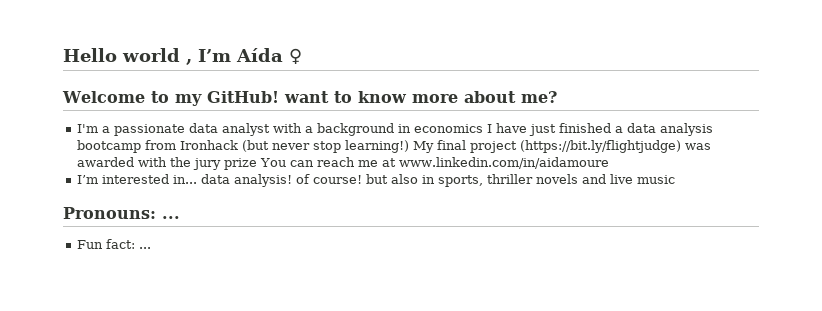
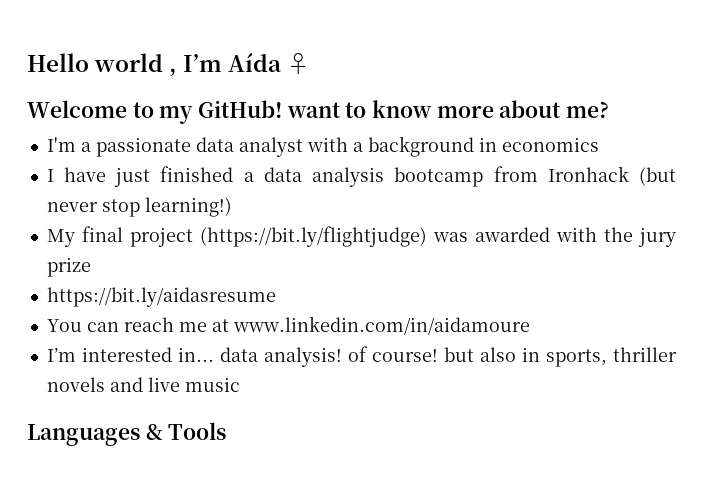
- I'm a passionate data analyst with a background in economics I have just finished a data analysis bootcamp from Ironhack (but never stop learning!) My final project (https://bit.ly/flightjudge) was awarded with the jury prize You can reach me at www.linkedin.com/in/aidamoure
+ I'm a passionate data analyst with a background in economics
+ I have just finished a data analysis bootcamp from Ironhack (but never stop learning!)
+ My final project (https://bit.ly/flightjudge) was awarded with the jury prize
+ https://bit.ly/aidasresume
+ You can reach me at www.linkedin.com/in/aidamoure
- Pronouns: ...
- Fun fact: ...
+ Languages & Tools

